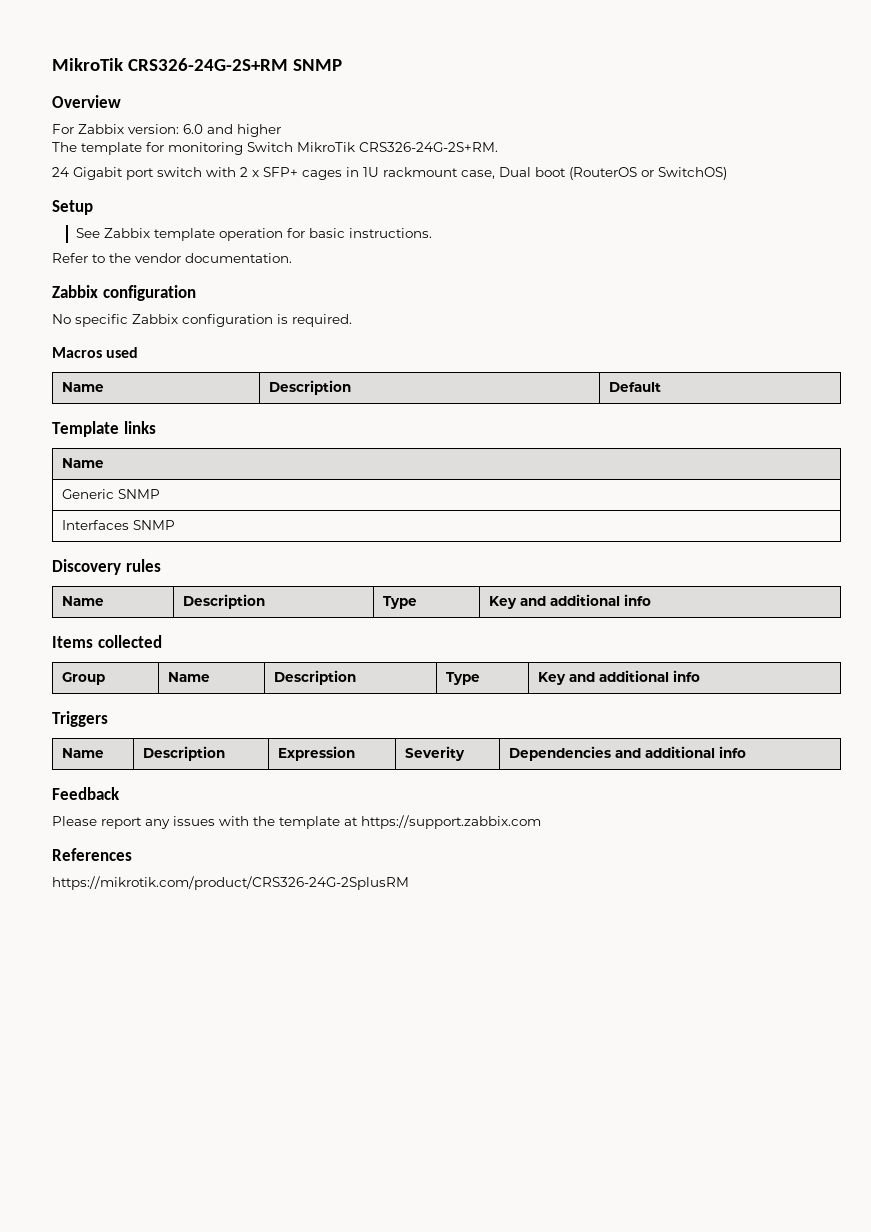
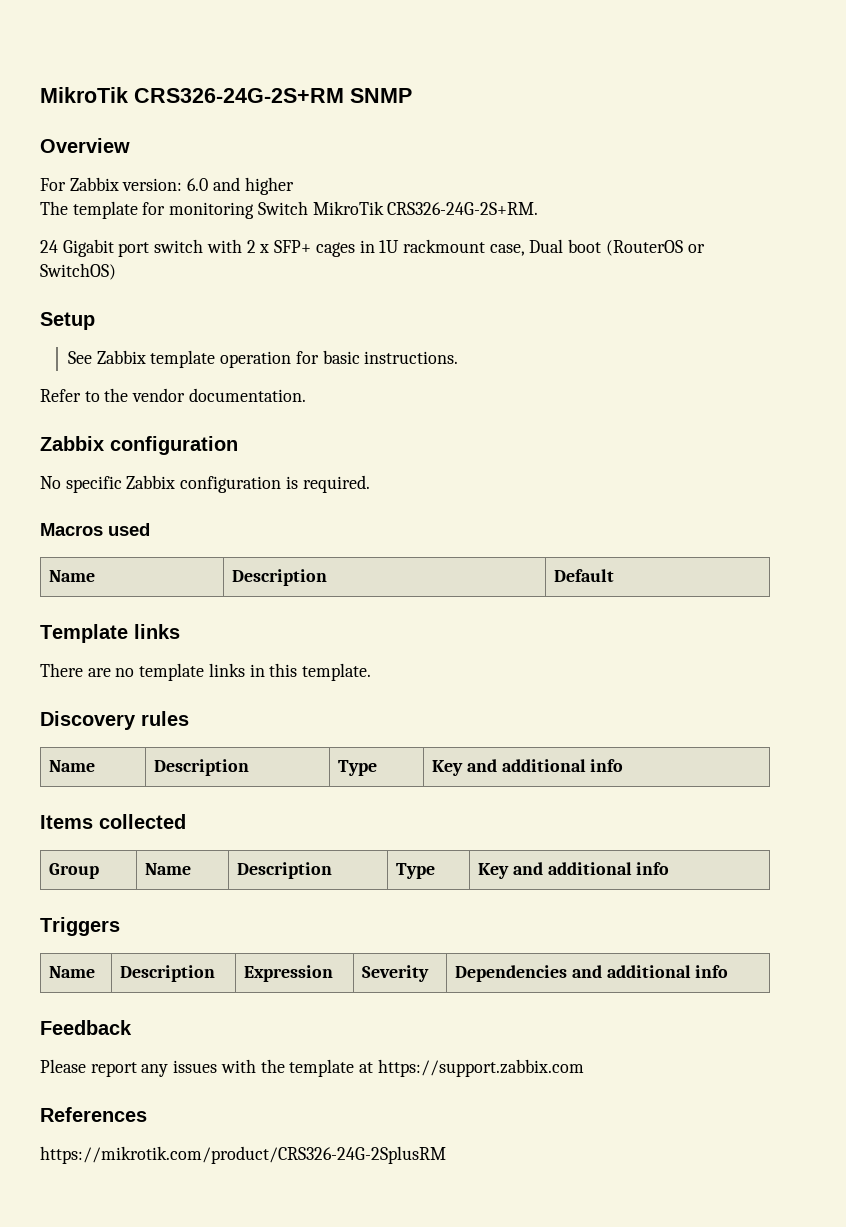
  Template links
- Name
- Generic SNMP
- Interfaces SNMP
+ There are no template links in this template.

